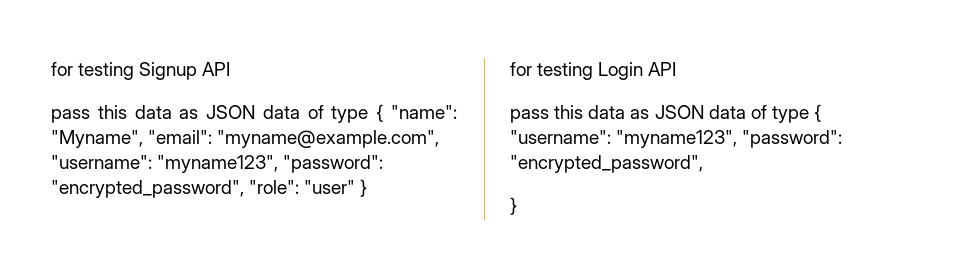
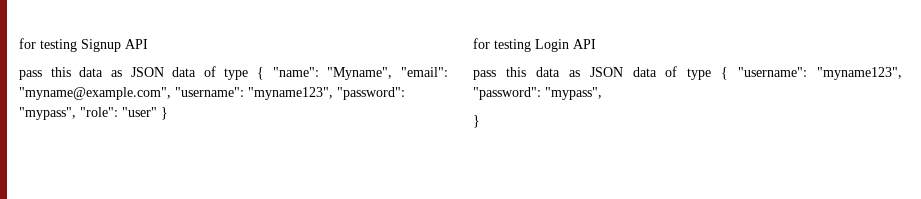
- pass this data as JSON data of type { "name": "Myname", "email": "myname@example.com", "username": "myname123", "password": "encrypted_password", "role": "user" }
+ pass this data as JSON data of type { "name": "Myname", "email": "myname@example.com", "username": "myname123", "password": "mypass", "role": "user" }
- pass this data as JSON data of type { "username": "myname123", "password": "encrypted_password",
+ pass this data as JSON data of type { "username": "myname123", "password": "mypass",

